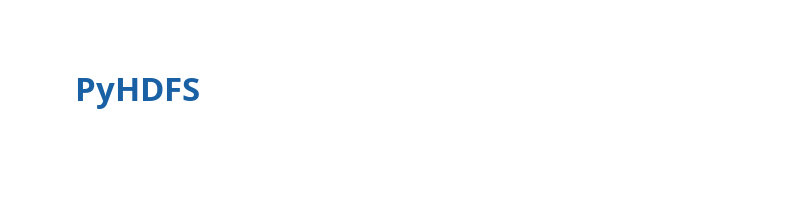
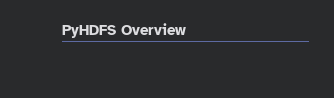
- PyHDFS
+ PyHDFS Overview

